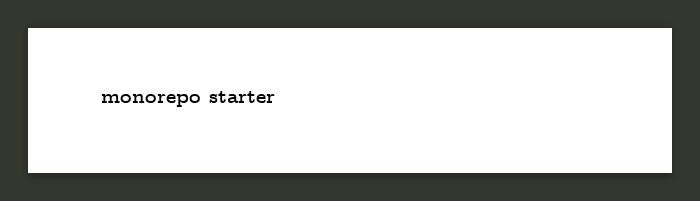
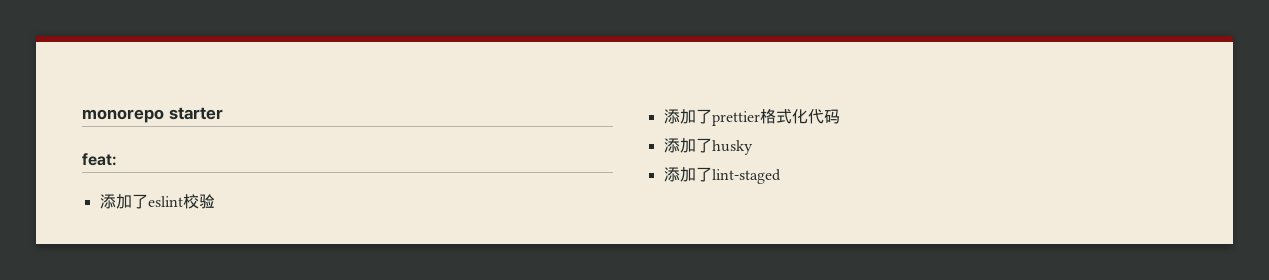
+ feat:
+ 添加了eslint校验
+ 添加了prettier格式化代码
+ 添加了husky
+ 添加了lint-staged

